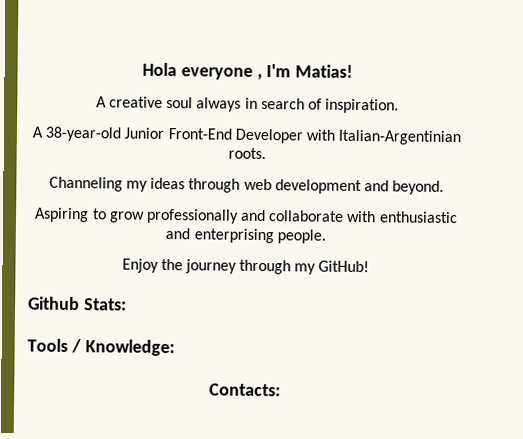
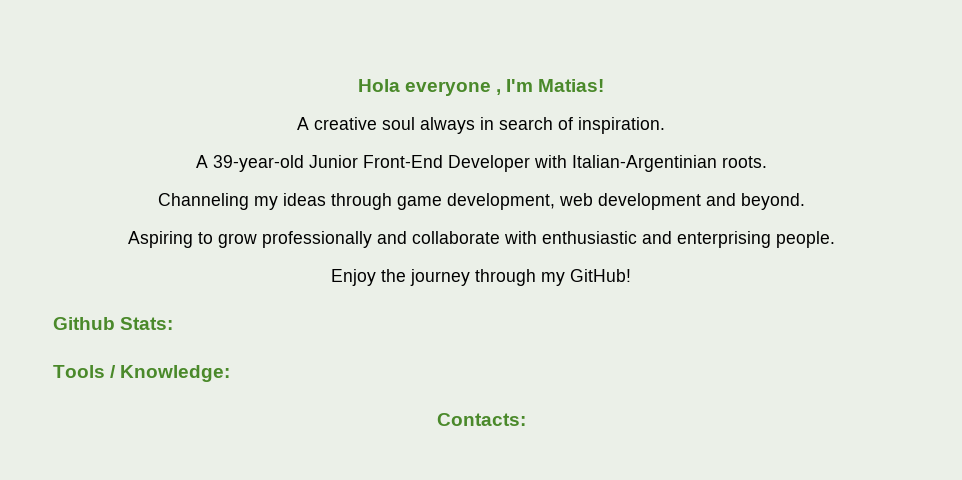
- A 38-year-old Junior Front-End Developer with Italian-Argentinian roots.
+ A 39-year-old Junior Front-End Developer with Italian-Argentinian roots.
- Channeling my ideas through web development and beyond.
+ Channeling my ideas through game development, web development and beyond.

